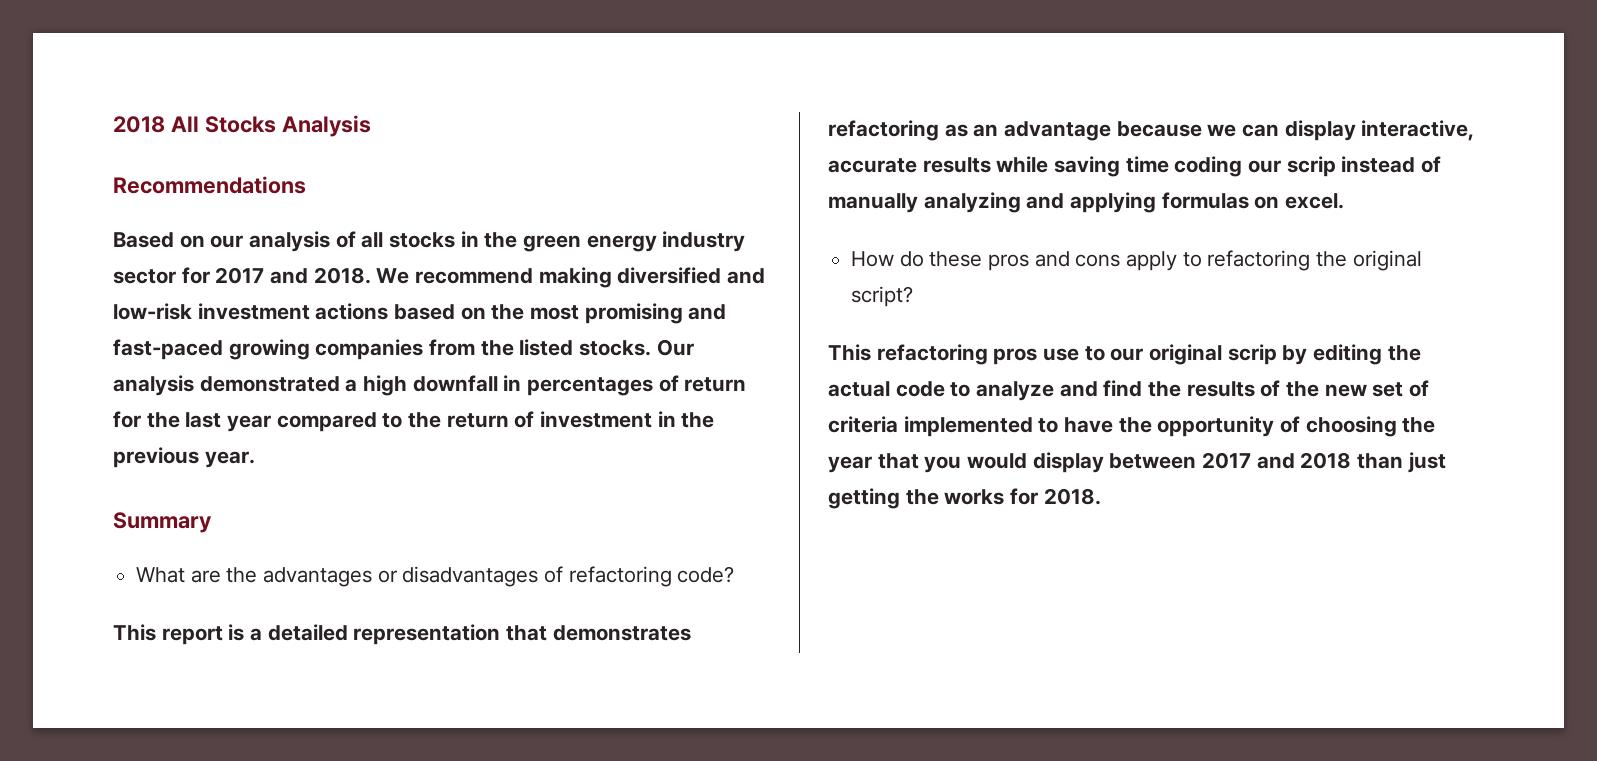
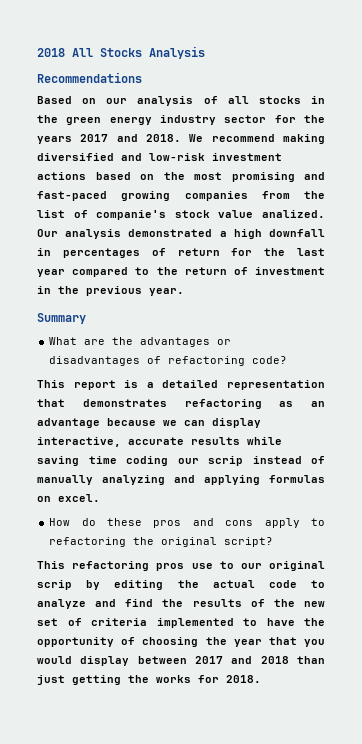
- Based on our analysis of all stocks in the green energy industry sector for 2017 and 2018.
+ Based on our analysis of all stocks in the green energy industry sector for the years 2017 and 2018.
- We recommend making diversified and low-risk investment actions based on the most promising and fast-paced growing companies from the listed stocks.
+ We recommend making diversified and low-risk investment actions based on the most promising and fast-paced growing companies from the list of companie's stock value analized.

